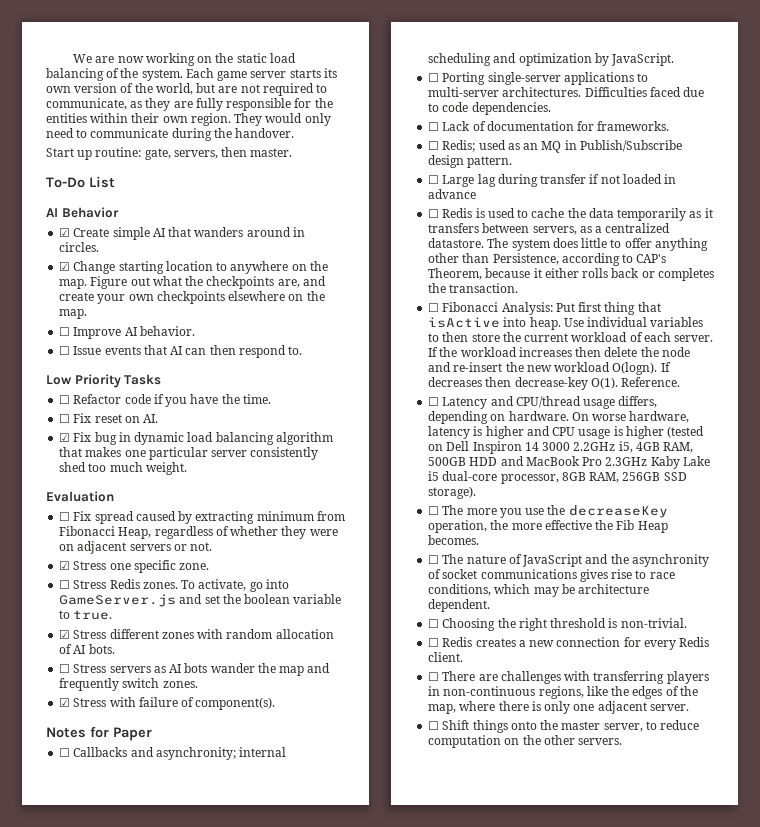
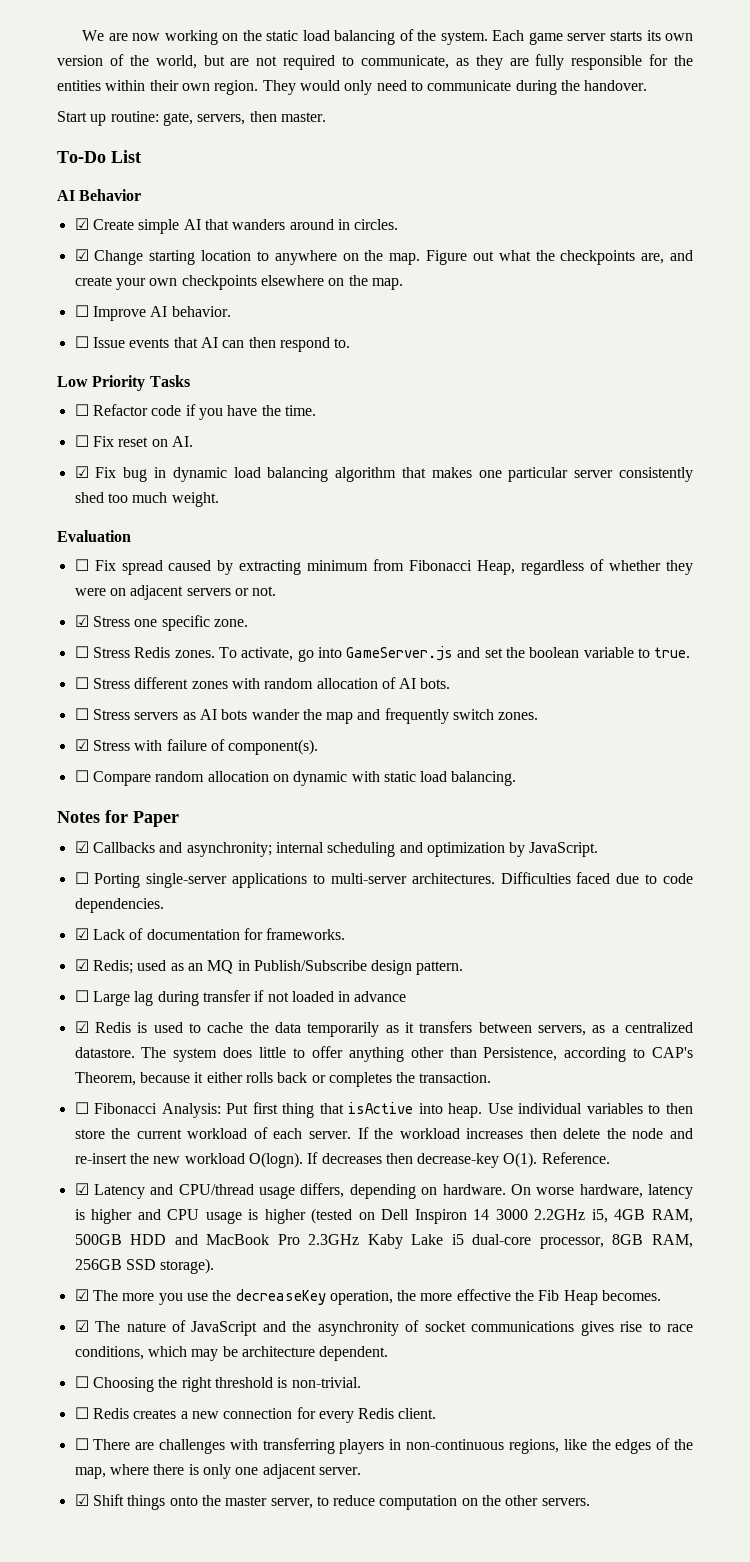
- ☑ Stress different zones with random allocation of AI bots.
+ ☐ Stress different zones with random allocation of AI bots.
+ ☐ Compare random allocation on dynamic with static load balancing.
- ☐ Callbacks and asynchronity; internal scheduling and optimization by JavaScript.
+ ☑ Callbacks and asynchronity; internal scheduling and optimization by JavaScript.
- ☐ Lack of documentation for frameworks.
+ ☑ Lack of documentation for frameworks.
- ☐ Redis; used as an MQ in Publish/Subscribe design pattern.
+ ☑ Redis; used as an MQ in Publish/Subscribe design pattern.
- ☐ Redis is used to cache the data temporarily as it transfers between servers, as a centralized datastore.
+ ☑ Redis is used to cache the data temporarily as it transfers between servers, as a centralized datastore.
- ☐ Latency and CPU/thread usage differs, depending on hardware.
+ ☑ Latency and CPU/thread usage differs, depending on hardware.
- ☐ The more you use the decreaseKey operation, the more effective the Fib Heap becomes.
+ ☑ The more you use the decreaseKey operation, the more effective the Fib Heap becomes.
- ☐ The nature of JavaScript and the asynchronity of socket communications gives rise to race conditions, which may be architecture dependent.
+ ☑ The nature of JavaScript and the asynchronity of socket communications gives rise to race conditions, which may be architecture dependent.
- ☐ Shift things onto the master server, to reduce computation on the other servers.
+ ☑ Shift things onto the master server, to reduce computation on the other servers.

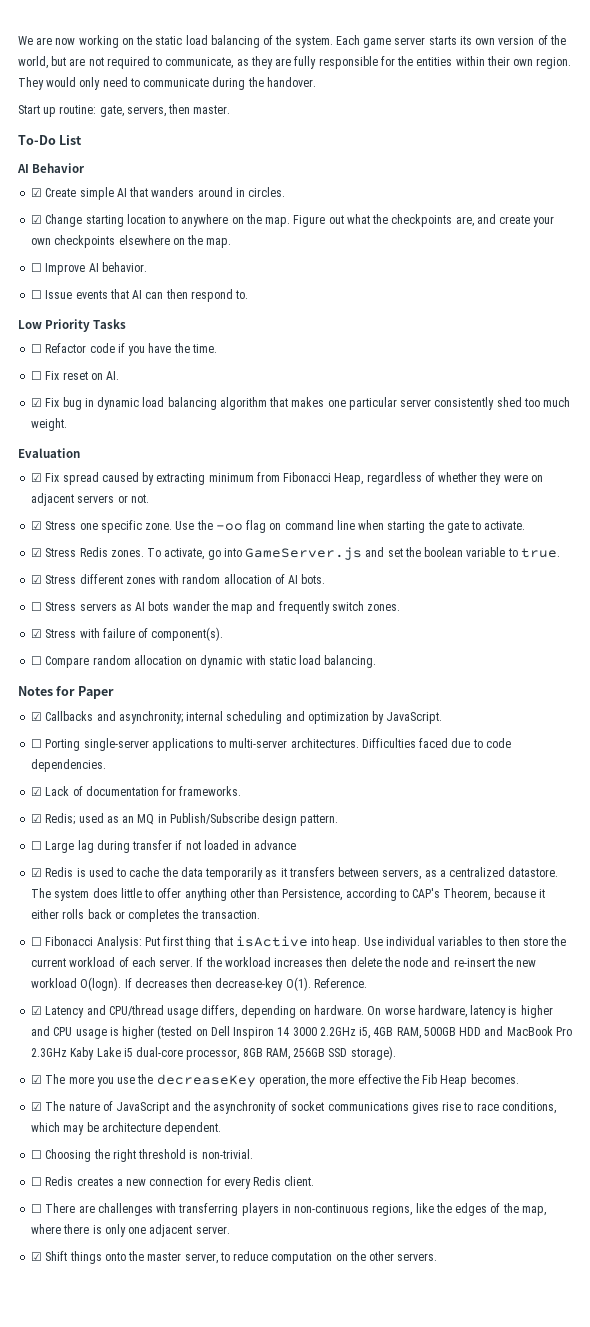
- ☐ Fix spread caused by extracting minimum from Fibonacci Heap, regardless of whether they were on adjacent servers or not.
+ ☑ Fix spread caused by extracting minimum from Fibonacci Heap, regardless of whether they were on adjacent servers or not.
- ☑ Stress one specific zone.
- ☐ Stress Redis zones.
+ ☑ Stress one specific zone. Use the -oo flag on command line when starting the gate to activate.
+ ☑ Stress Redis zones.
- ☐ Stress different zones with random allocation of AI bots.
+ ☑ Stress different zones with random allocation of AI bots.

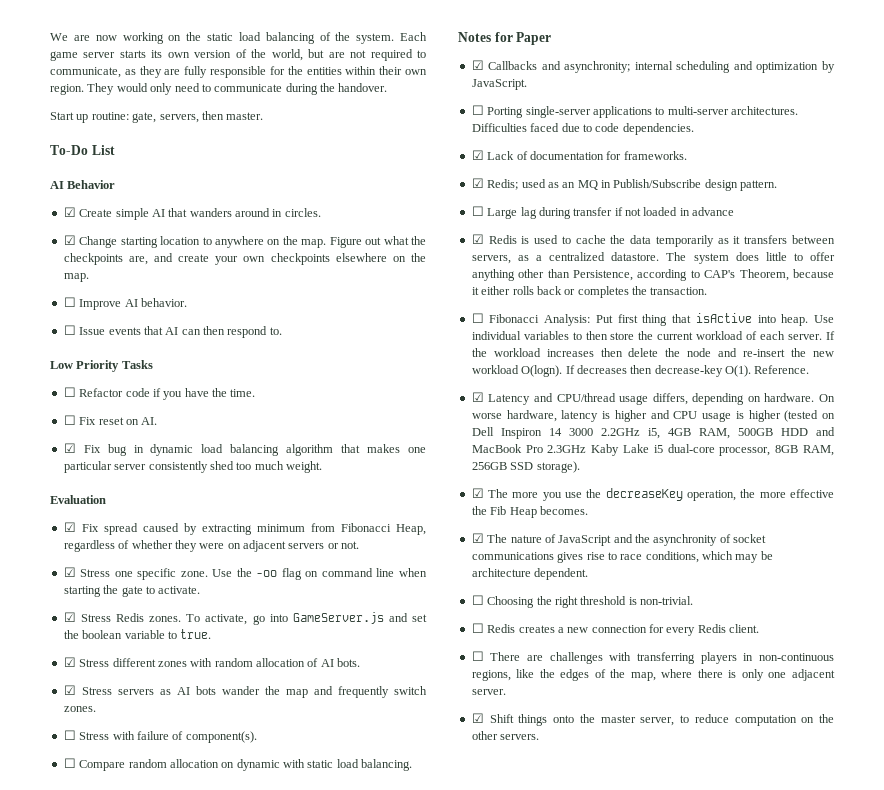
- ☐ Stress servers as AI bots wander the map and frequently switch zones.
+ ☑ Stress servers as AI bots wander the map and frequently switch zones.
- ☑ Stress with failure of component(s).
+ ☐ Stress with failure of component(s).

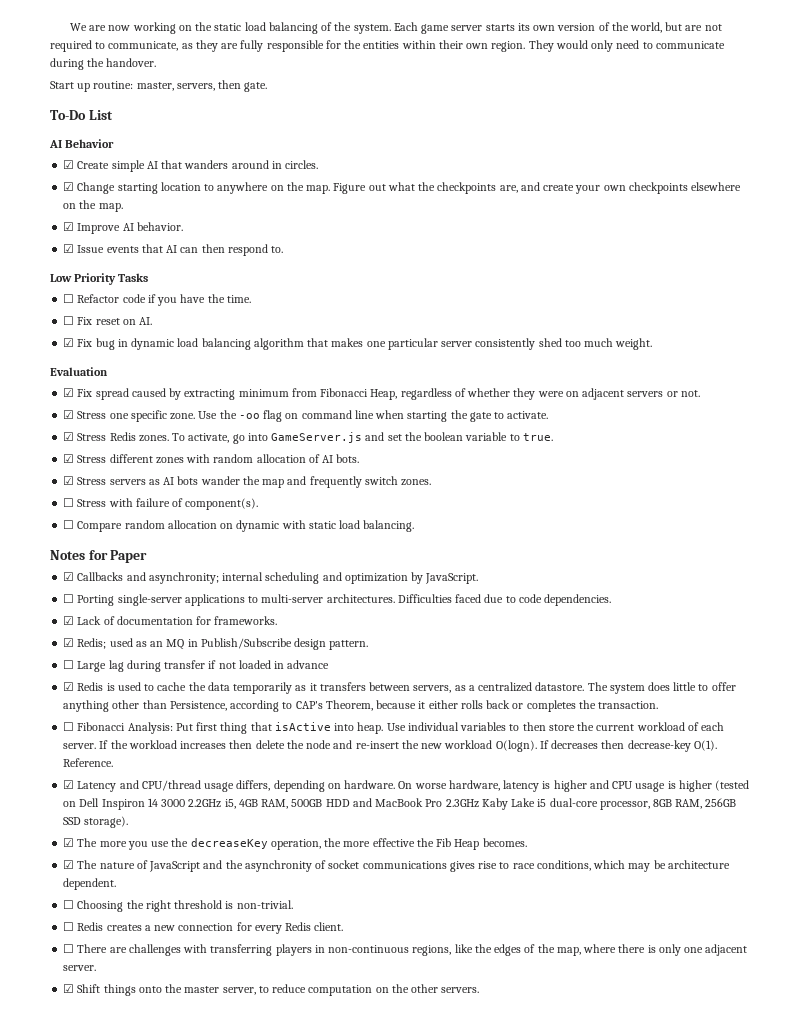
- Start up routine: gate, servers, then master.
+ Start up routine: master, servers, then gate.
- ☐ Improve AI behavior.
+ ☑ Improve AI behavior.
- ☐ Issue events that AI can then respond to.
+ ☑ Issue events that AI can then respond to.

